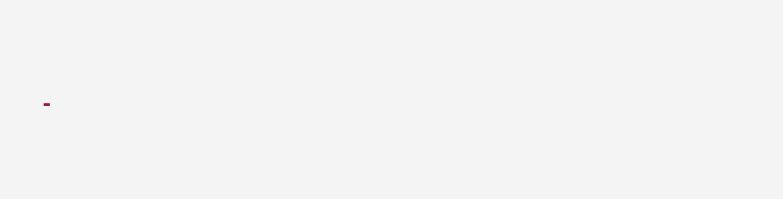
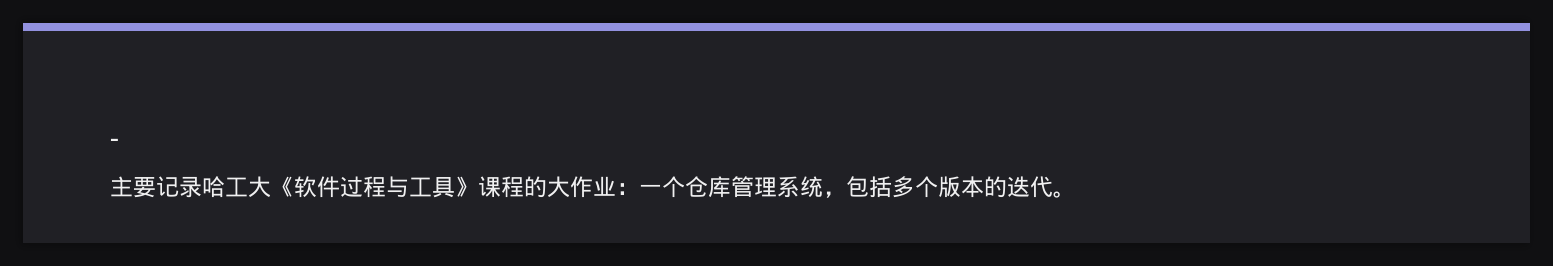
+ 主要记录哈工大《软件过程与工具》课程的大作业：一个仓库管理系统，包括多个版本的迭代。

